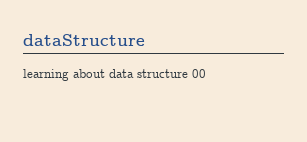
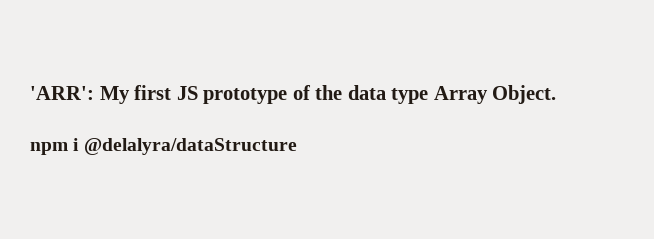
- dataStructure
- learning about data structure 00
+ 'ARR': My first JS prototype of the data type Array Object.
+ npm i @delalyra/dataStructure

